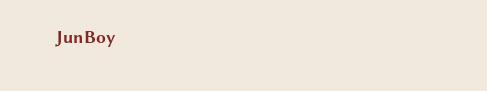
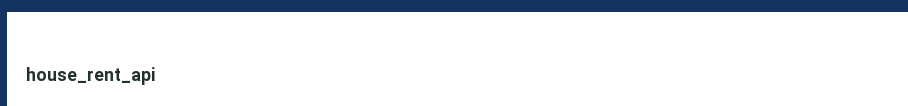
- JunBoy
+ house_rent_api

